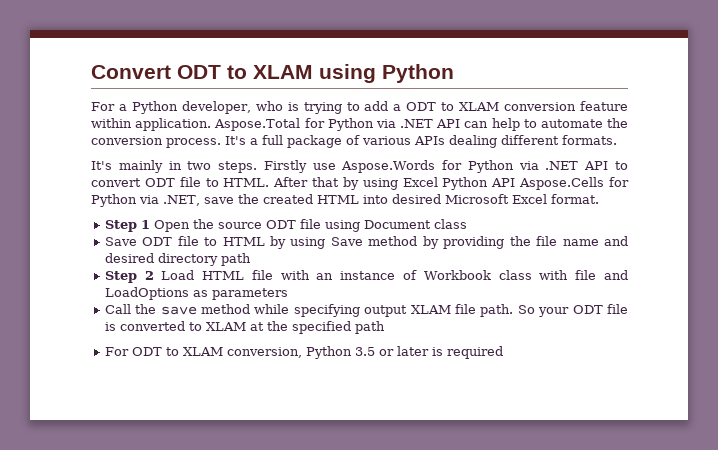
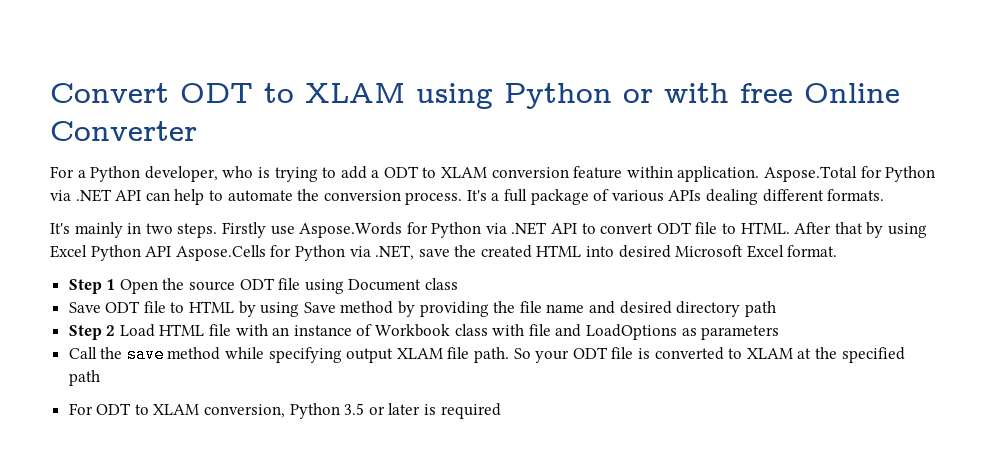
- Convert ODT to XLAM using Python
+ Convert ODT to XLAM using Python or with free Online Converter

